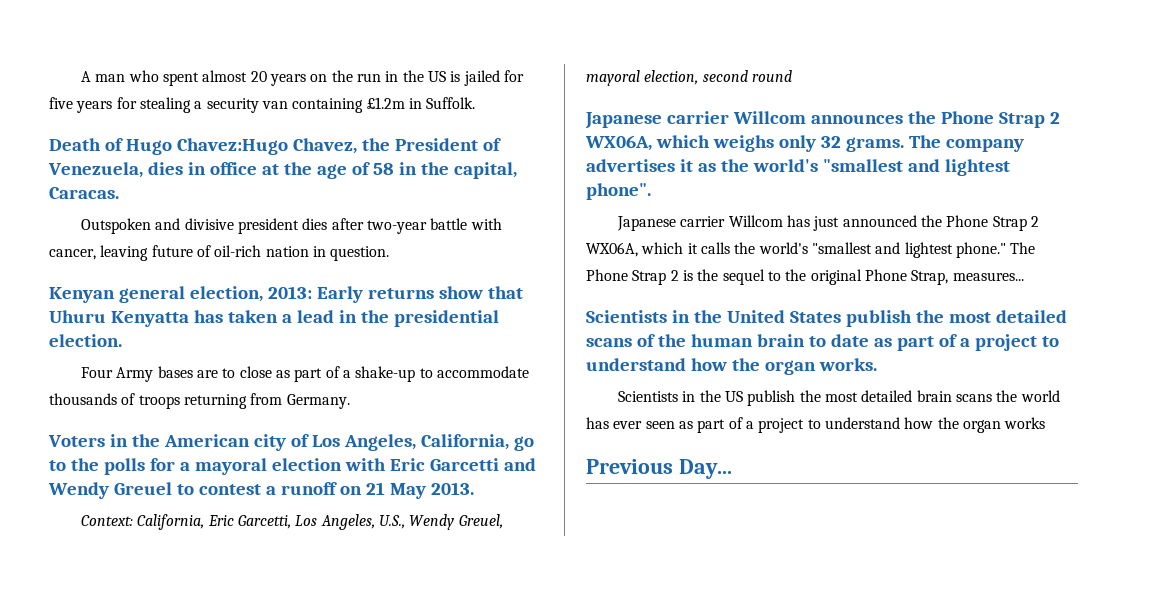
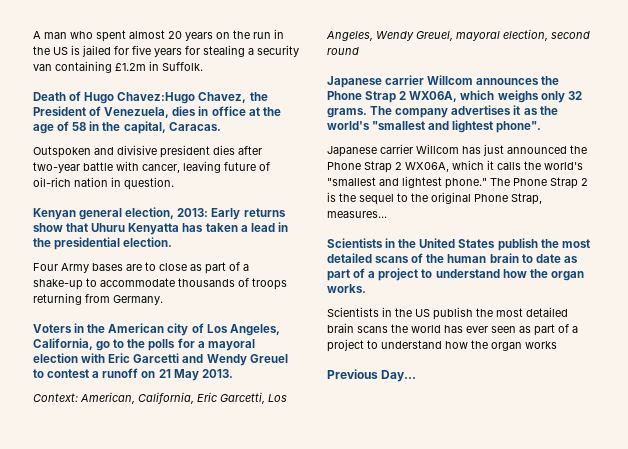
- Context: California, Eric Garcetti, Los Angeles, U.S., Wendy Greuel, mayoral election, second round
+ Context: American, California, Eric Garcetti, Los Angeles, Wendy Greuel, mayoral election, second round

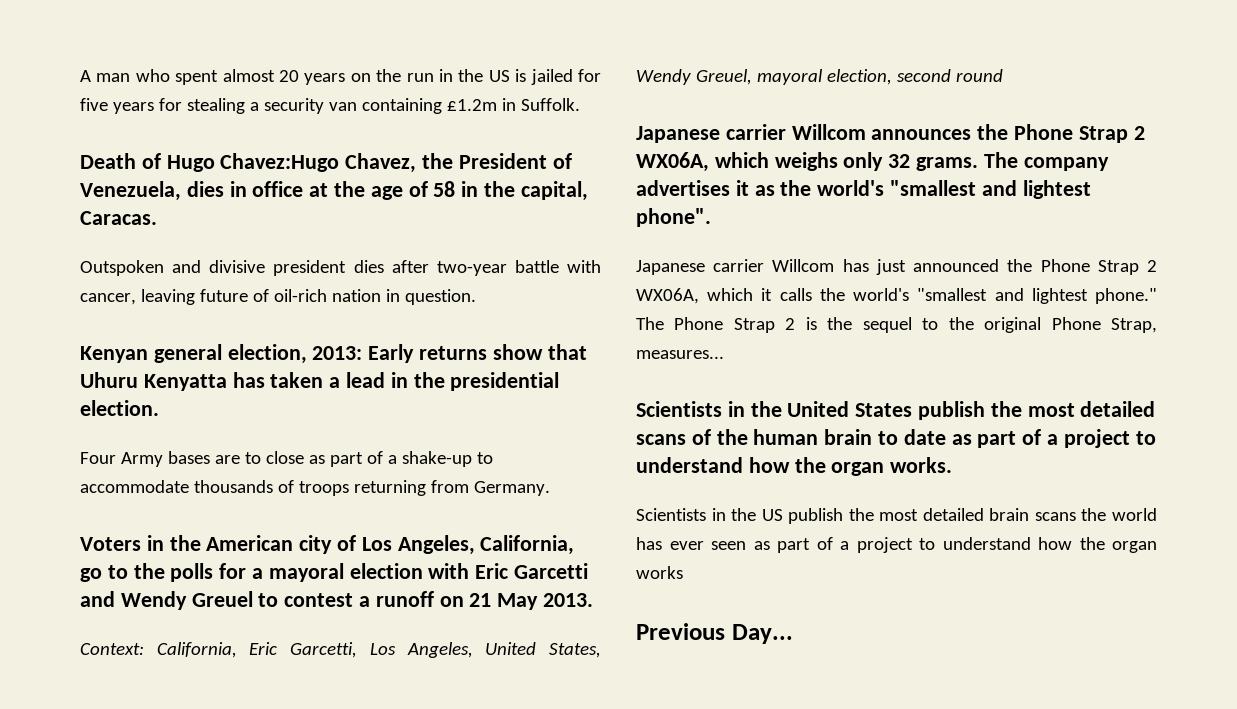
- Context: American, California, Eric Garcetti, Los Angeles, Wendy Greuel, mayoral election, second round
+ Context: California, Eric Garcetti, Los Angeles, United States, Wendy Greuel, mayoral election, second round

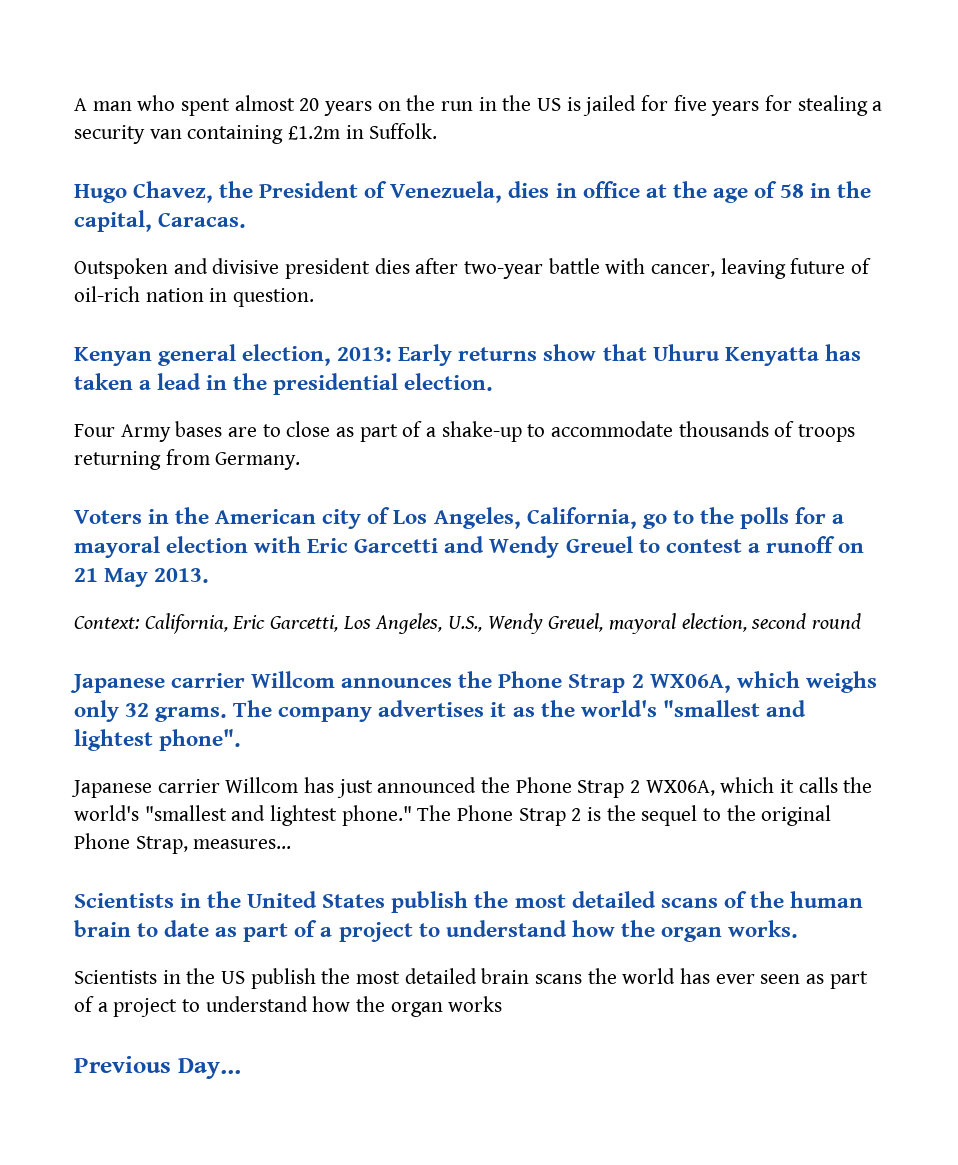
- Death of Hugo Chavez:Hugo Chavez, the President of Venezuela, dies in office at the age of 58 in the capital, Caracas.
+ Hugo Chavez, the President of Venezuela, dies in office at the age of 58 in the capital, Caracas.
- Context: California, Eric Garcetti, Los Angeles, United States, Wendy Greuel, mayoral election, second round
+ Context: California, Eric Garcetti, Los Angeles, U.S., Wendy Greuel, mayoral election, second round

